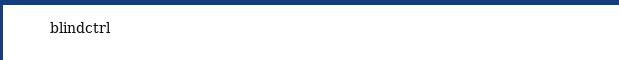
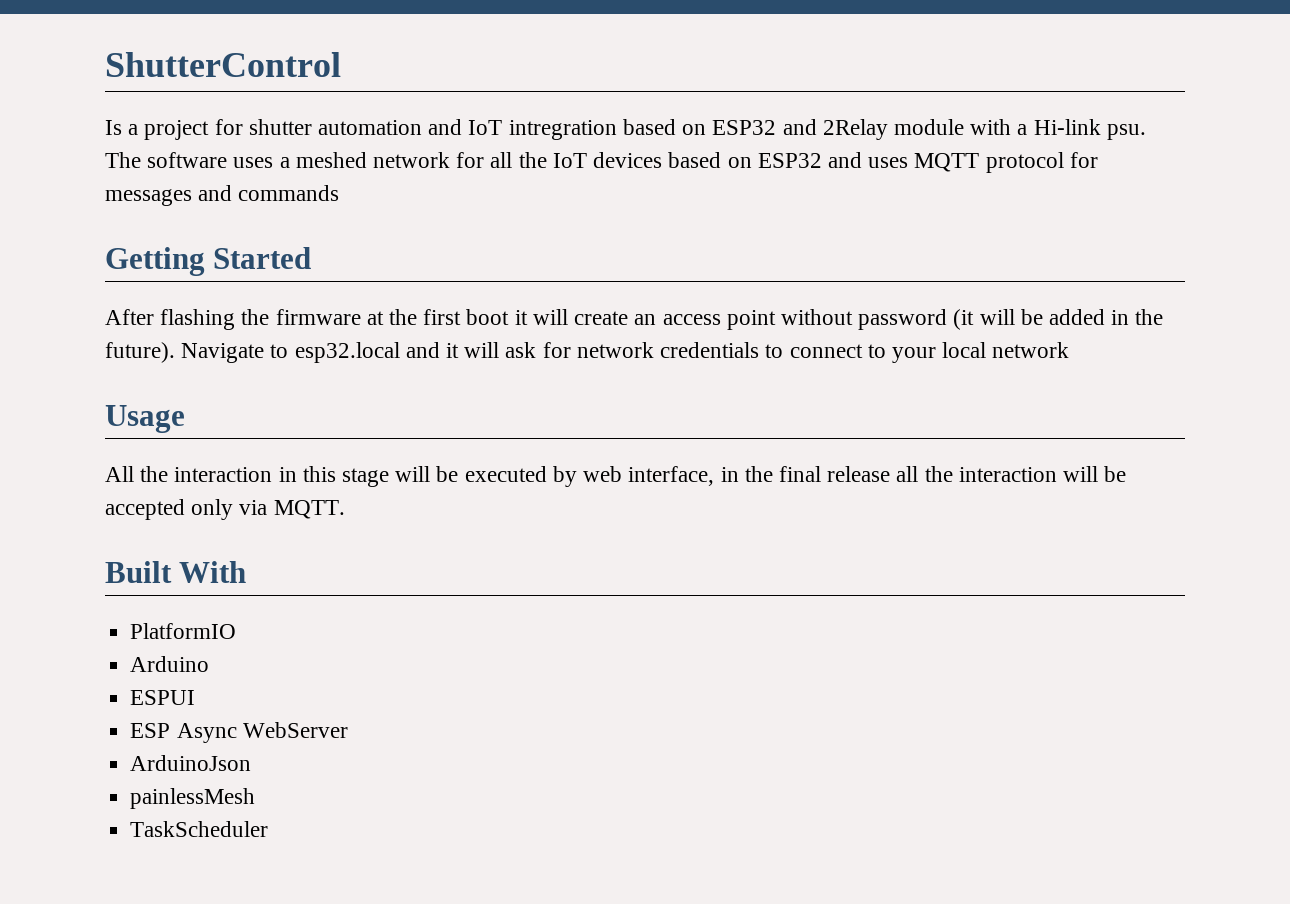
- blindctrl
+ ShutterControl
+ Is a project for shutter automation and IoT intregration based on ESP32 and 2Relay module with a Hi-link psu. The software uses a meshed network for all the IoT devices based on ESP32 and uses MQTT protocol for messages and commands
+ Getting Started
+ After flashing the firmware at the first boot it will create an access point without password (it will be added in the future). Navigate to esp32.local and it will ask for network credentials to connect to your local network
+ Usage
+ All the interaction in this stage will be executed by web interface, in the final release all the interaction will be accepted only via MQTT.
+ Built With
+ PlatformIO
+ Arduino
+ ESPUI
+ ESP Async WebServer
+ ArduinoJson
+ painlessMesh
+ TaskScheduler

